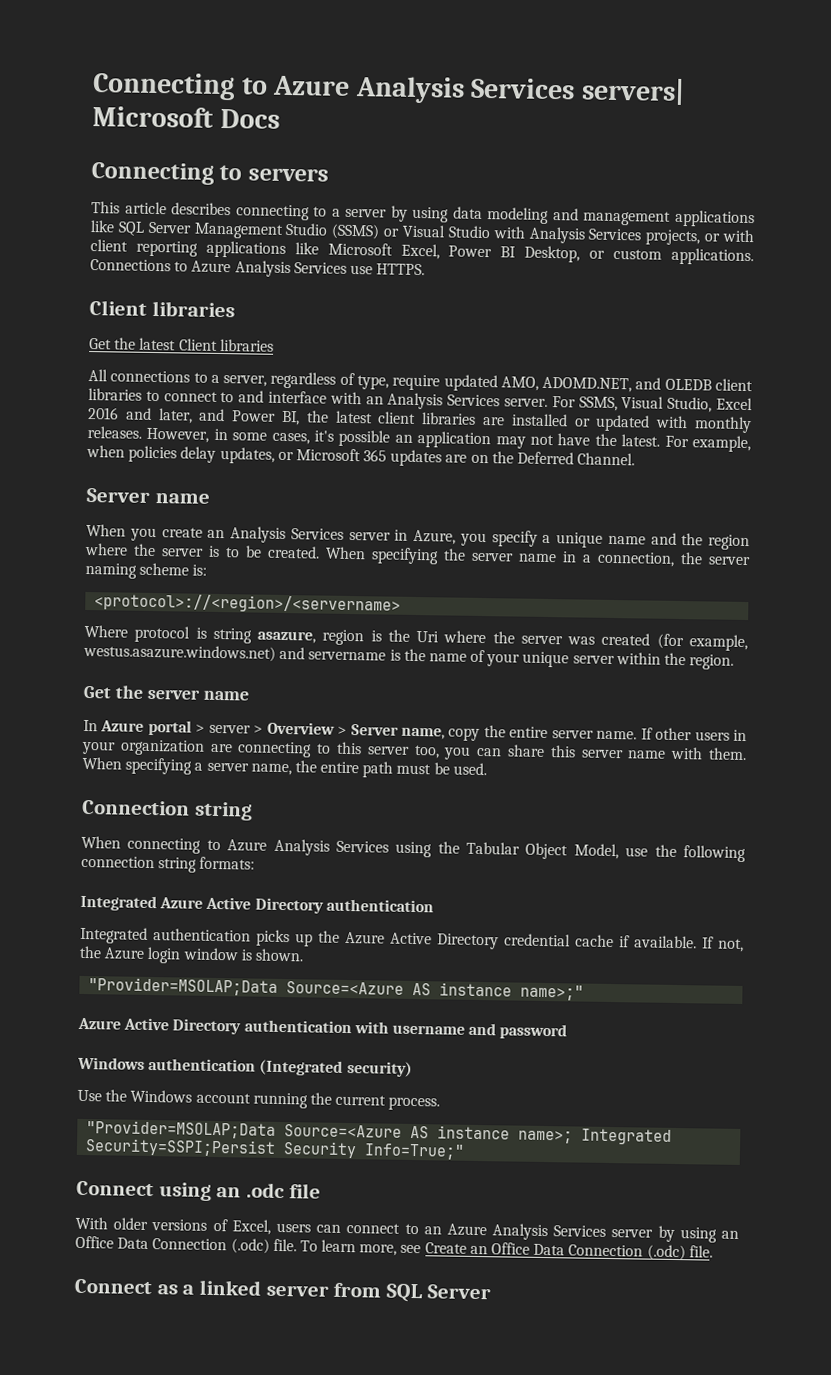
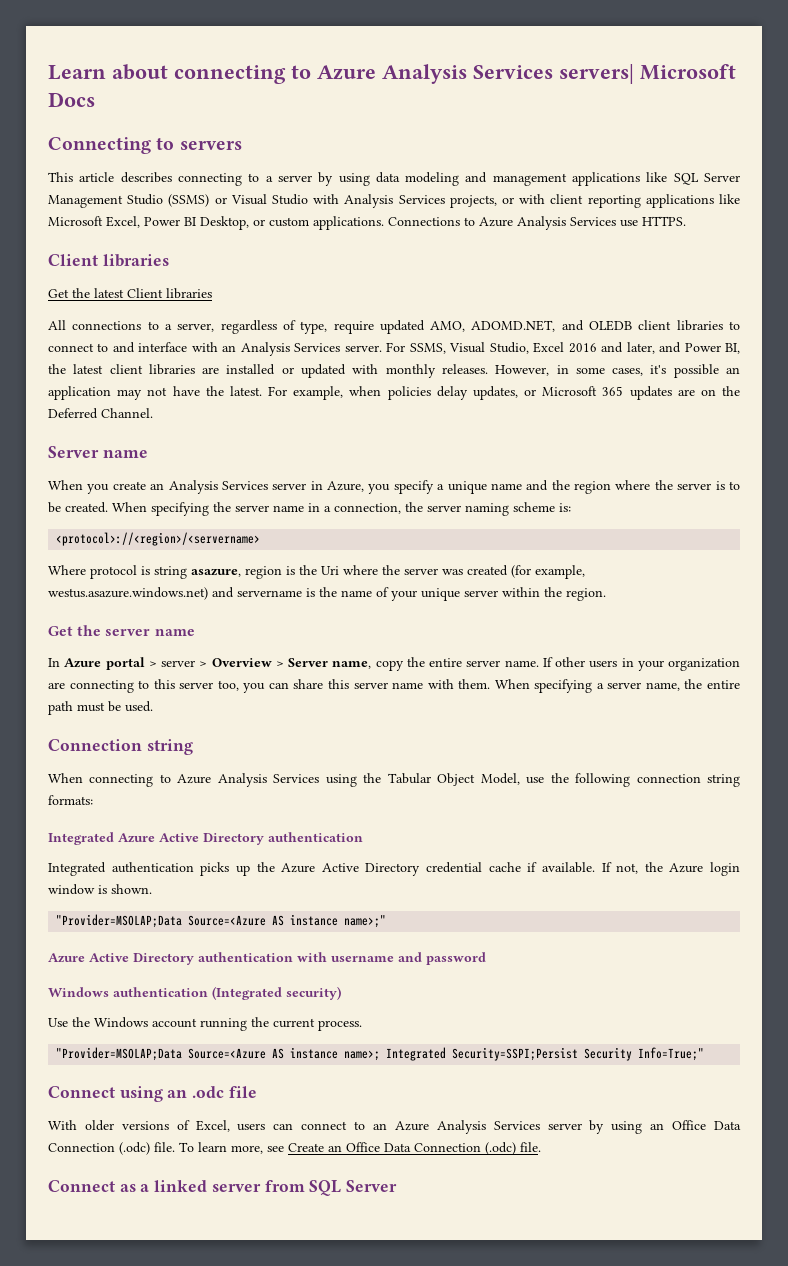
- Connecting to Azure Analysis Services servers| Microsoft Docs
+ Learn about connecting to Azure Analysis Services servers| Microsoft Docs

